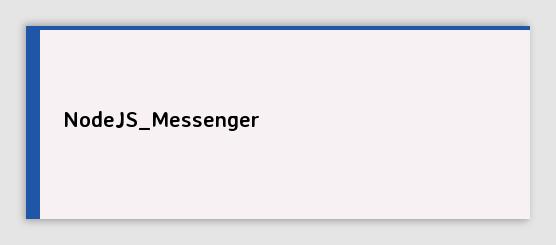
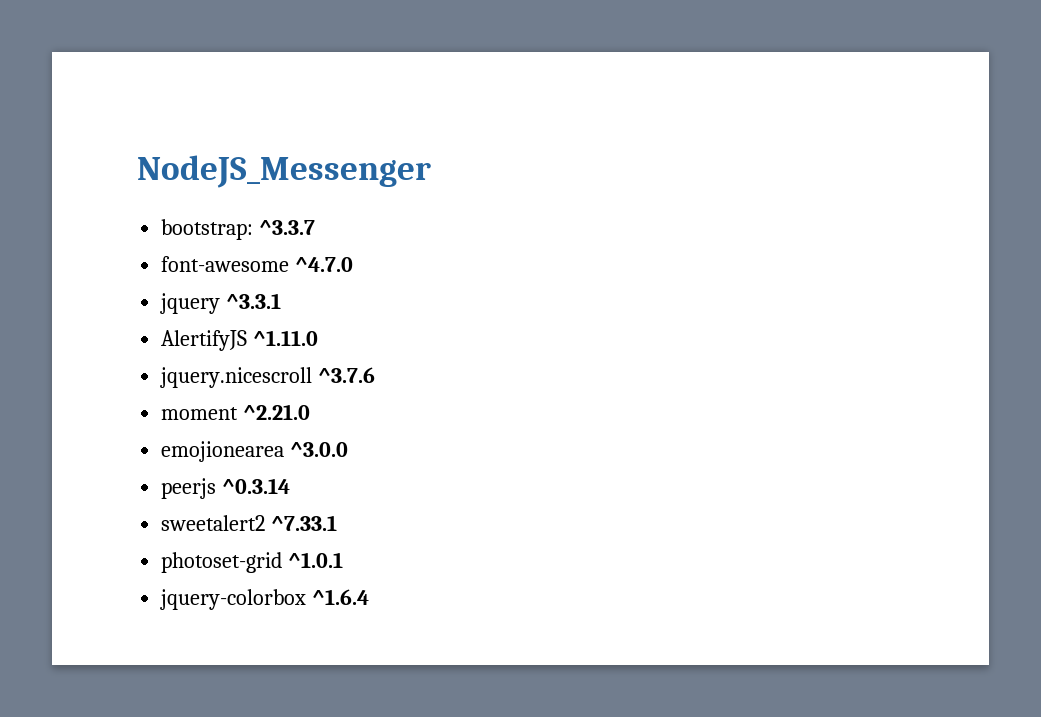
+ bootstrap: ^3.3.7
+ font-awesome ^4.7.0
+ jquery ^3.3.1
+ AlertifyJS ^1.11.0
+ jquery.nicescroll ^3.7.6
+ moment ^2.21.0
+ emojionearea ^3.0.0
+ peerjs ^0.3.14
+ sweetalert2 ^7.33.1
+ photoset-grid ^1.0.1
+ jquery-colorbox ^1.6.4

